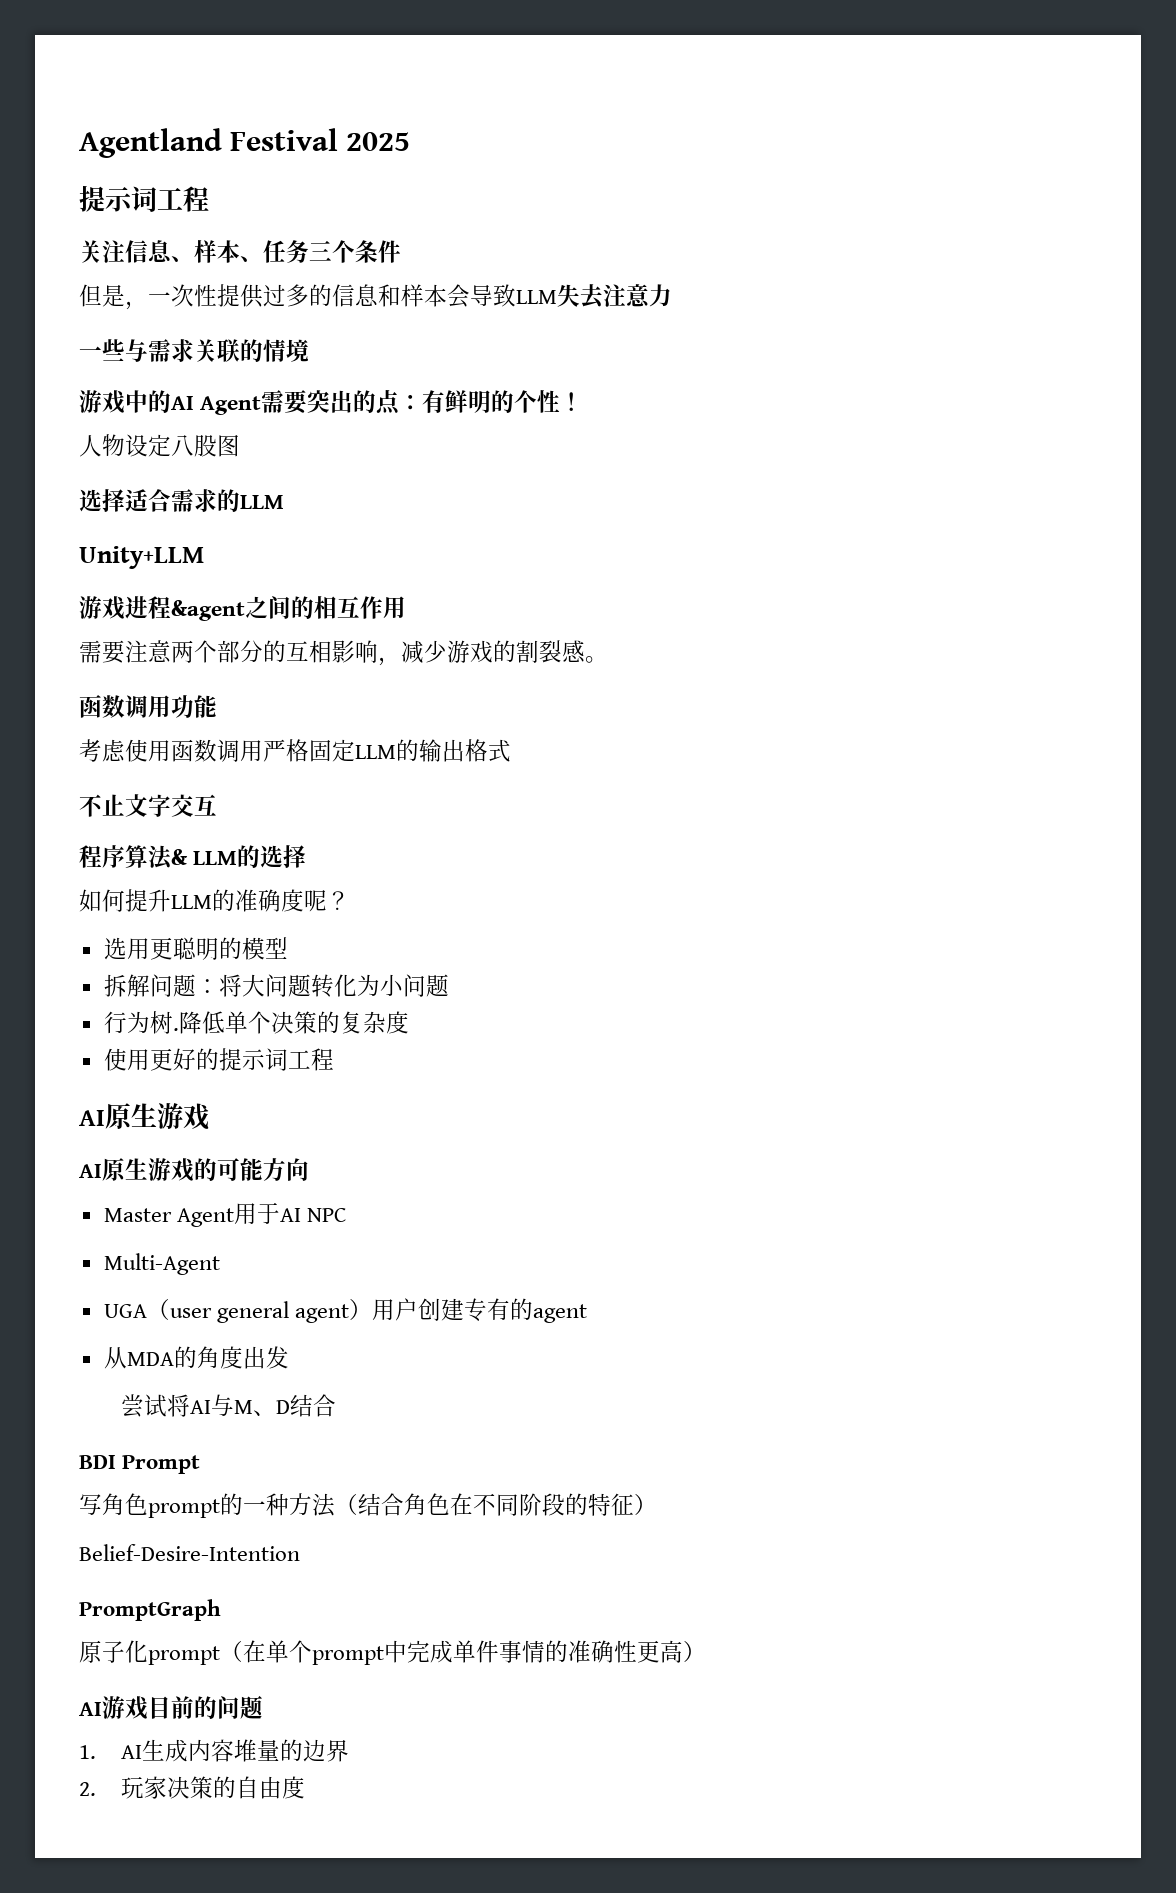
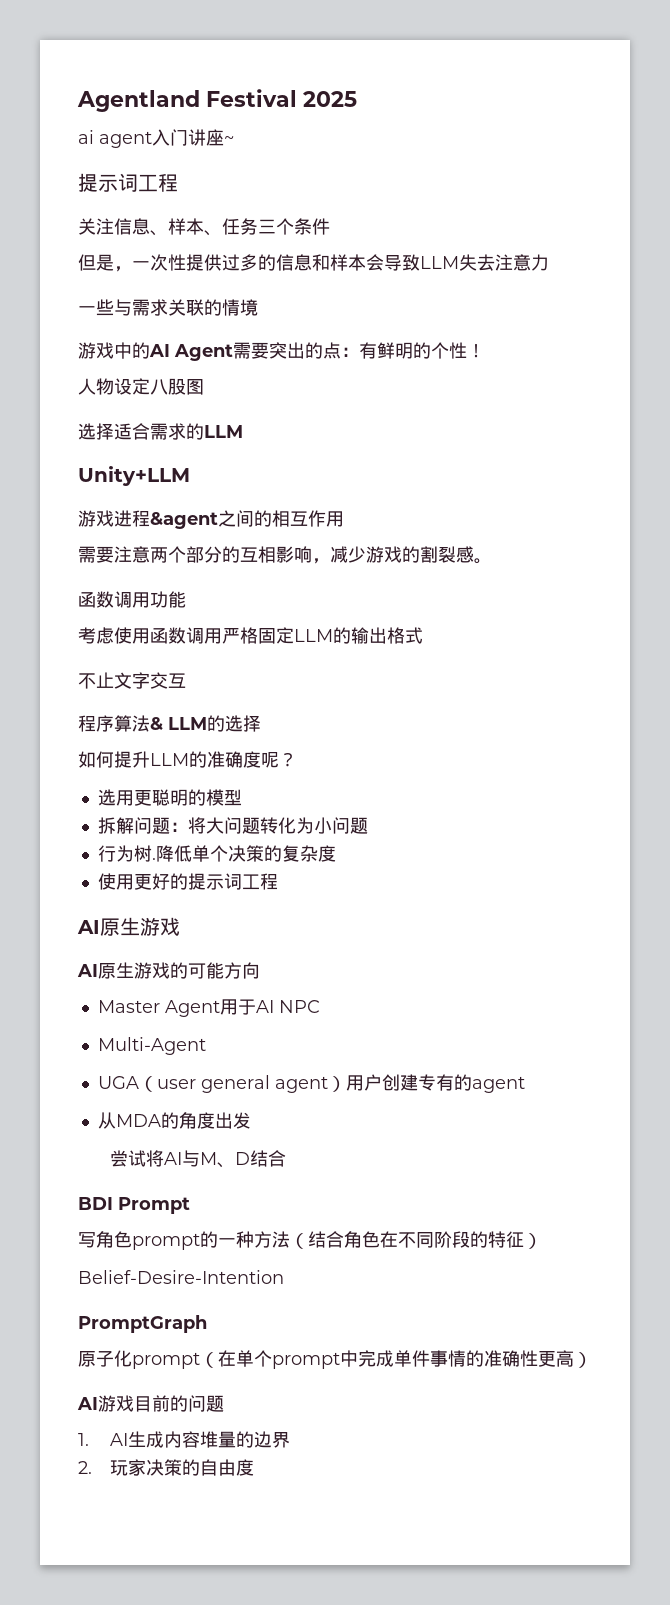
+ ai agent入门讲座~

